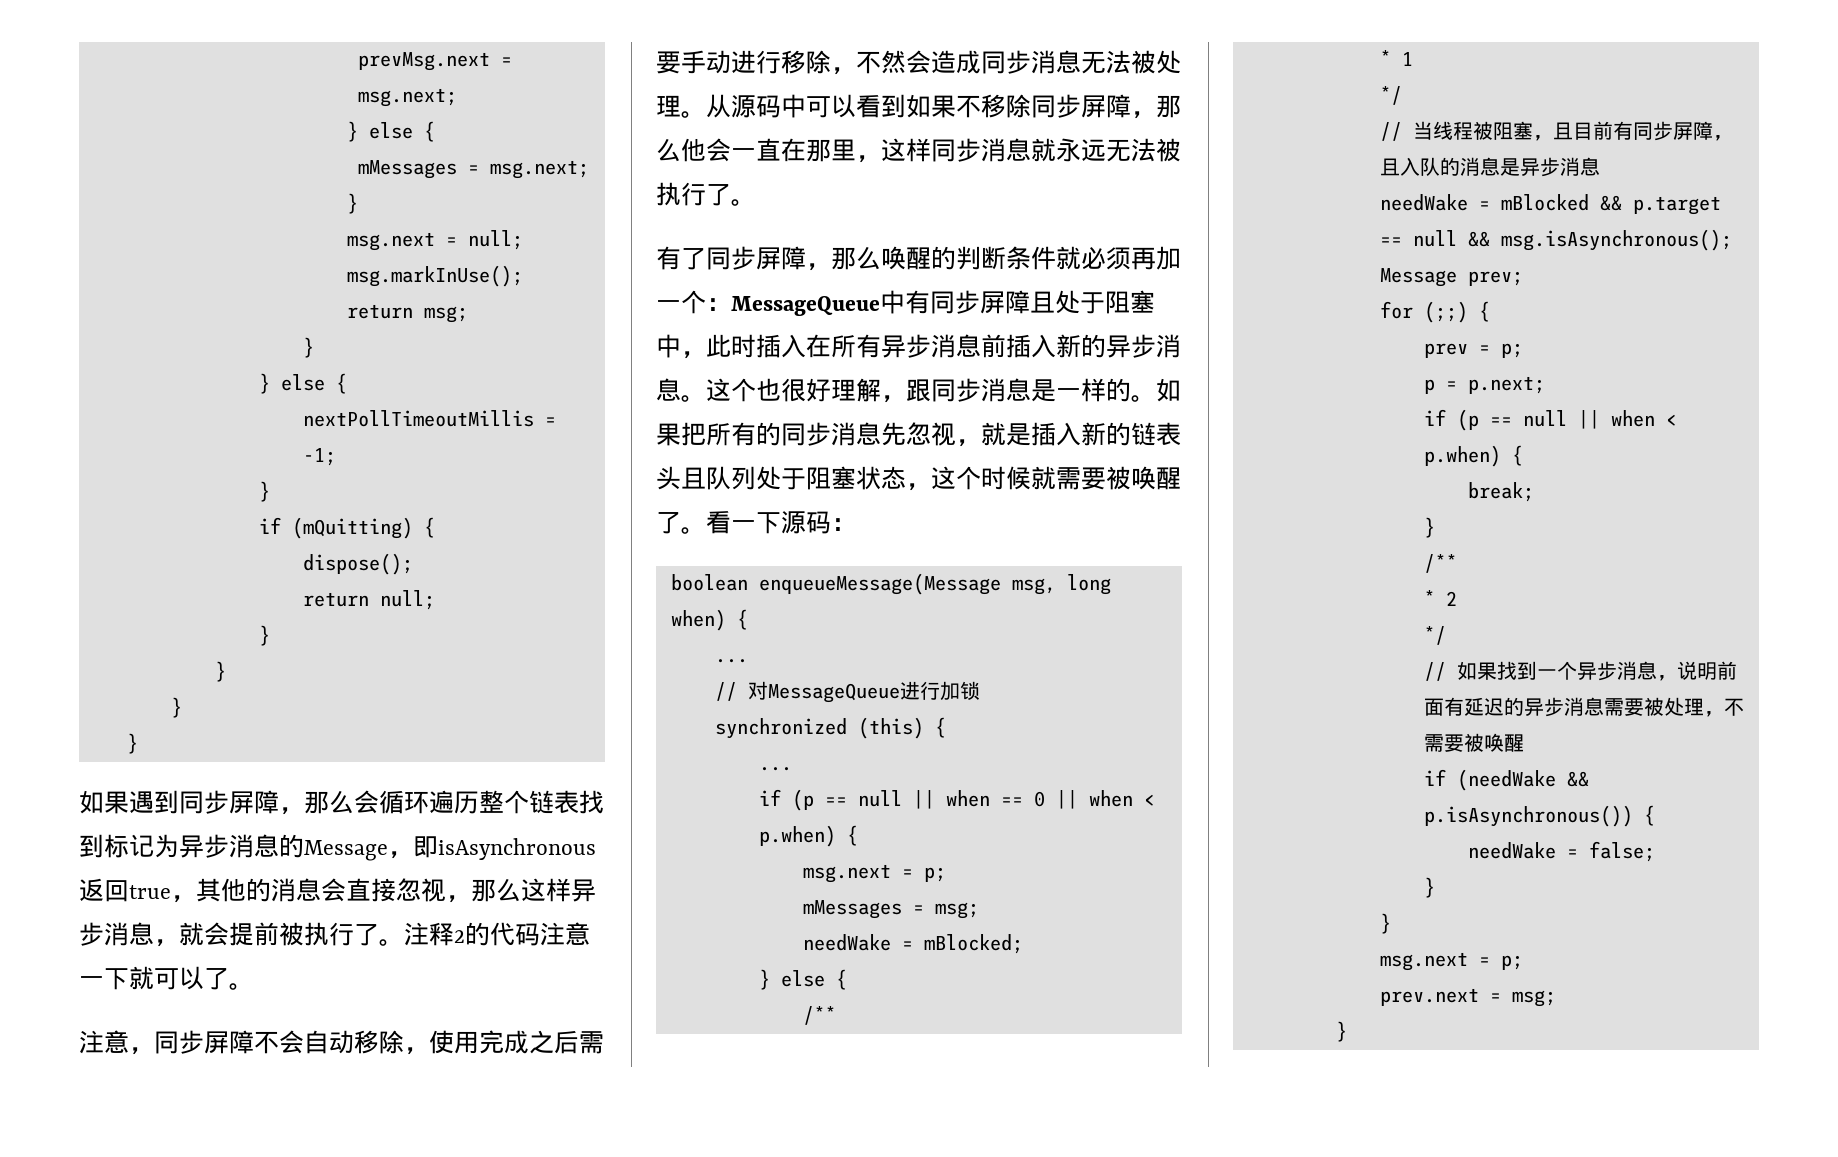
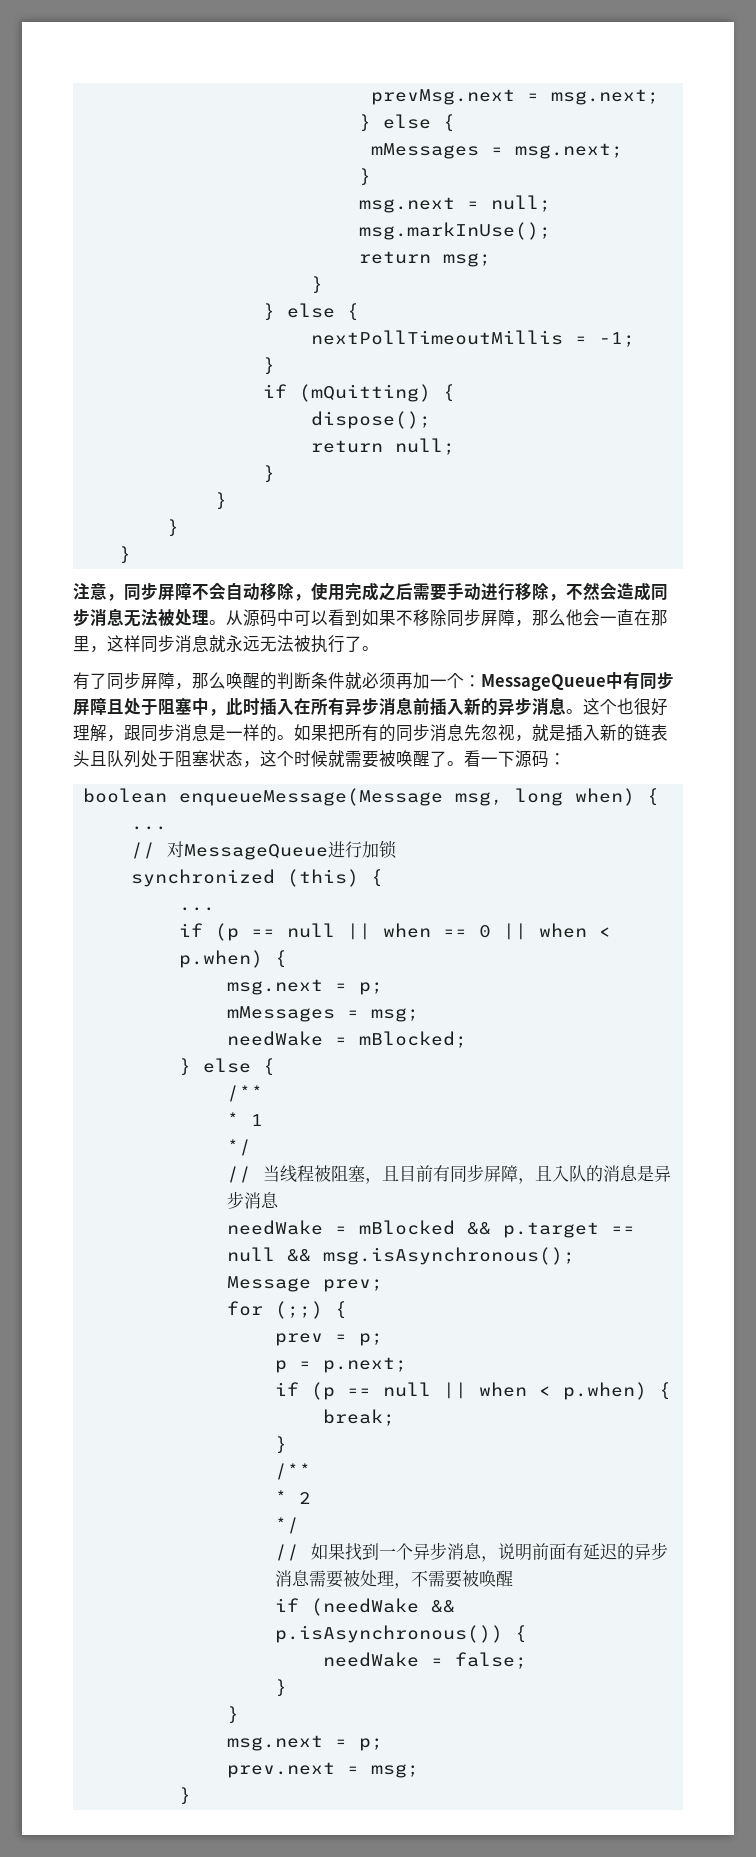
- 如果遇到同步屏障，那么会循环遍历整个链表找到标记为异步消息的Message，即isAsynchronous返回true，其他的消息会直接忽视，那么这样异步消息，就会提前被执行了。注释2的代码注意一下就可以了。

